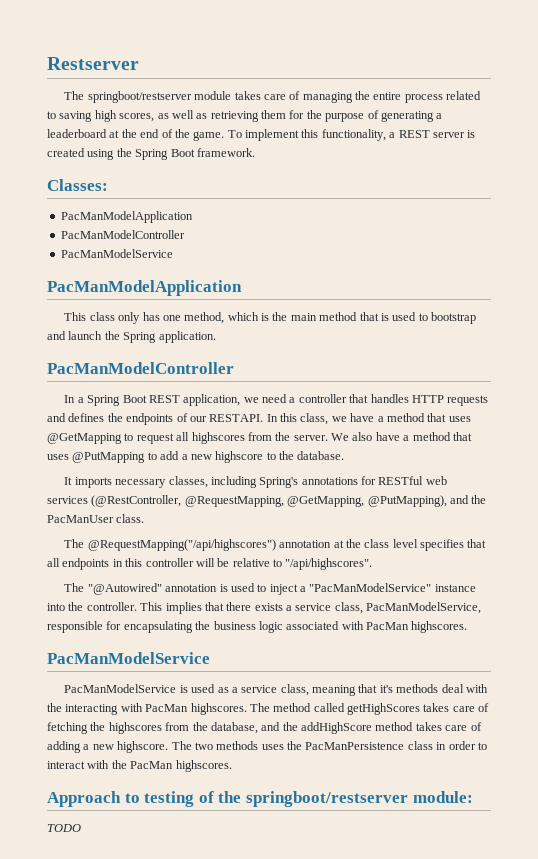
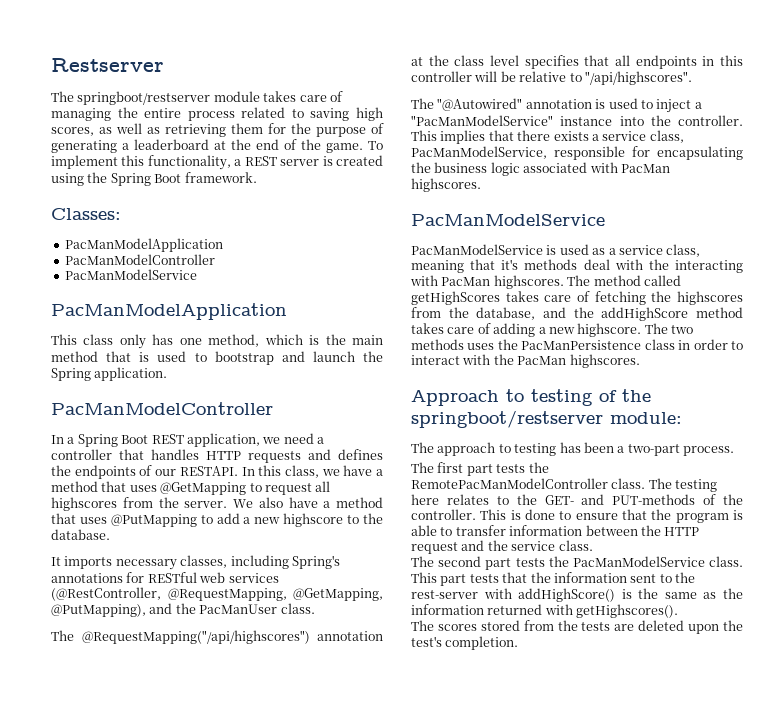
- TODO
+ The approach to testing has been a two-part process.
+ The first part tests the RemotePacManModelController class. The testing here relates to the GET- and PUT-methods of the controller. This is done to ensure that the program is able to transfer information between the HTTP request and the service class.
+ The second part tests the PacManModelService class. This part tests that the information sent to the rest-server with addHighScore() is the same as the information returned with getHighscores().
+ The scores stored from the tests are deleted upon the test's completion.

